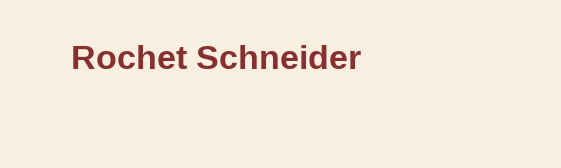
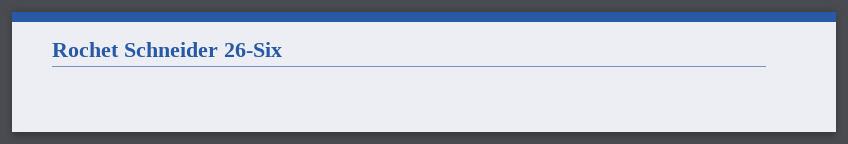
- Rochet Schneider
+ Rochet Schneider 26-Six

